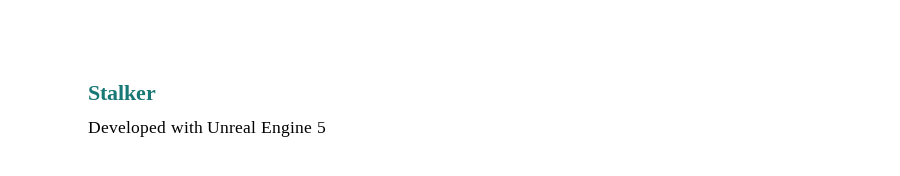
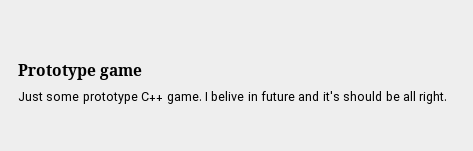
- Stalker
- Developed with Unreal Engine 5
+ Prototype game
+ Just some prototype C++ game. I belive in future and it's should be all right.

